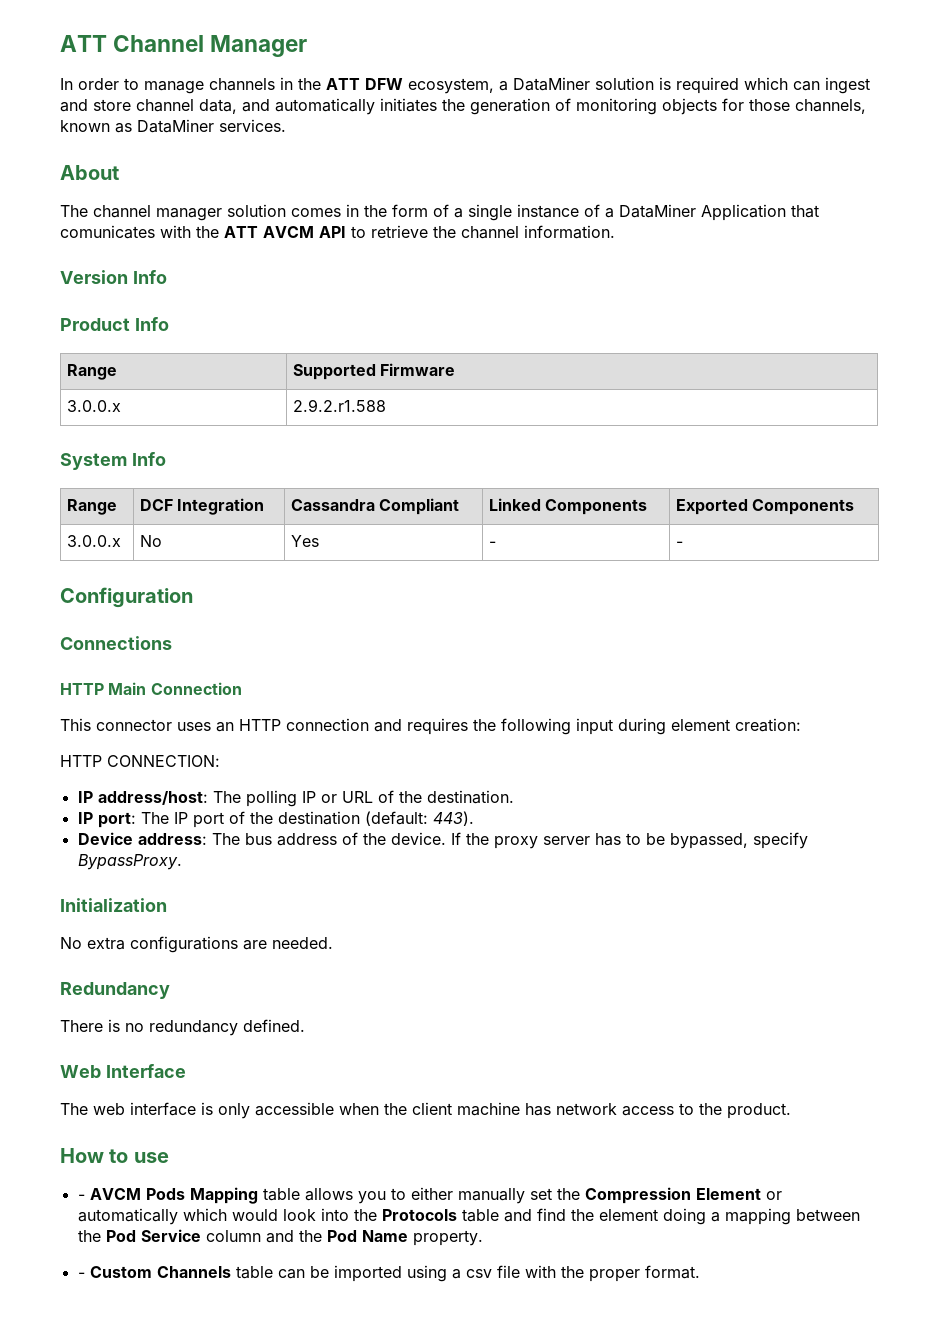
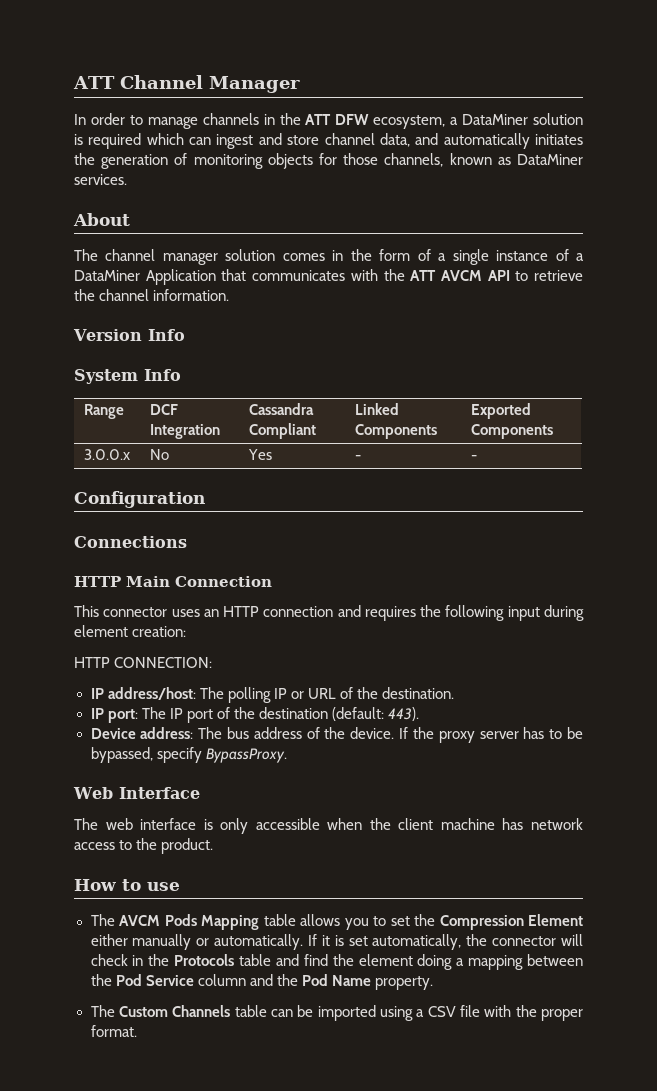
- The channel manager solution comes in the form of a single instance of a DataMiner Application that comunicates with the ATT AVCM API to retrieve the channel information.
+ The channel manager solution comes in the form of a single instance of a DataMiner Application that communicates with the ATT AVCM API to retrieve the channel information.
- Product Info
- Range | Supported Firmware
- 3.0.0.x | 2.9.2.r1.588
- Initialization
- No extra configurations are needed.
- Redundancy
- There is no redundancy defined.
- - AVCM Pods Mapping table allows you to either manually set the Compression Element or automatically which would look into the Protocols table and find the element doing a mapping between the Pod Service column and the Pod Name property.
+ The AVCM Pods Mapping table allows you to set the Compression Element either manually or automatically. If it is set automatically, the connector will check in the Protocols table and find the element doing a mapping between the Pod Service column and the Pod Name property.
- - Custom Channels table can be imported using a csv file with the proper format.
+ The Custom Channels table can be imported using a CSV file with the proper format.

